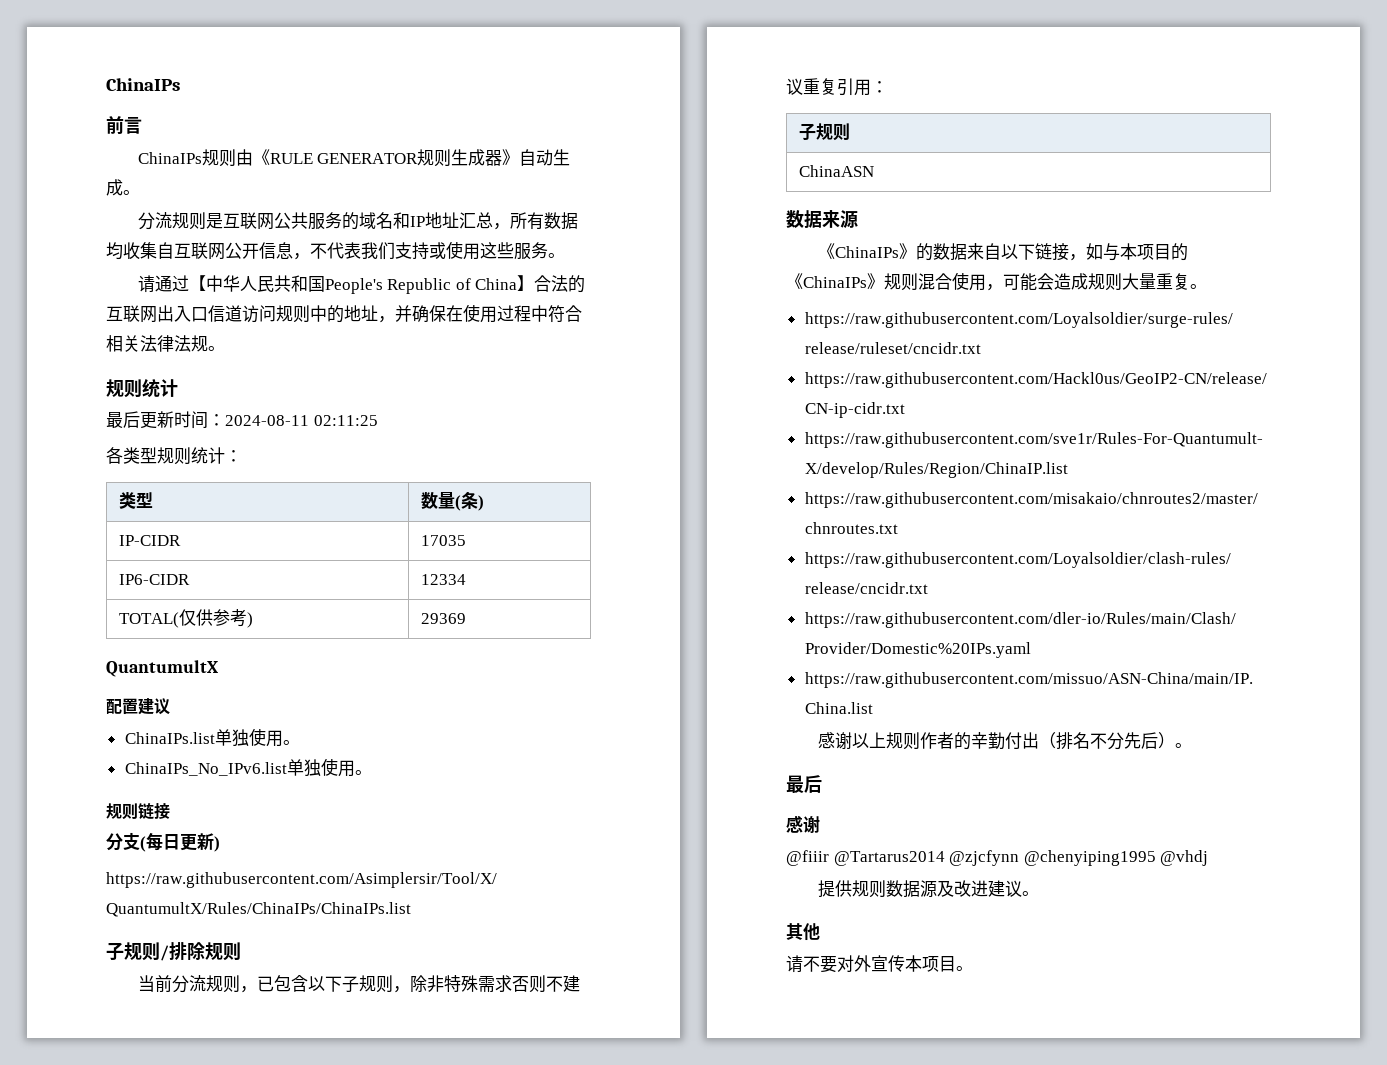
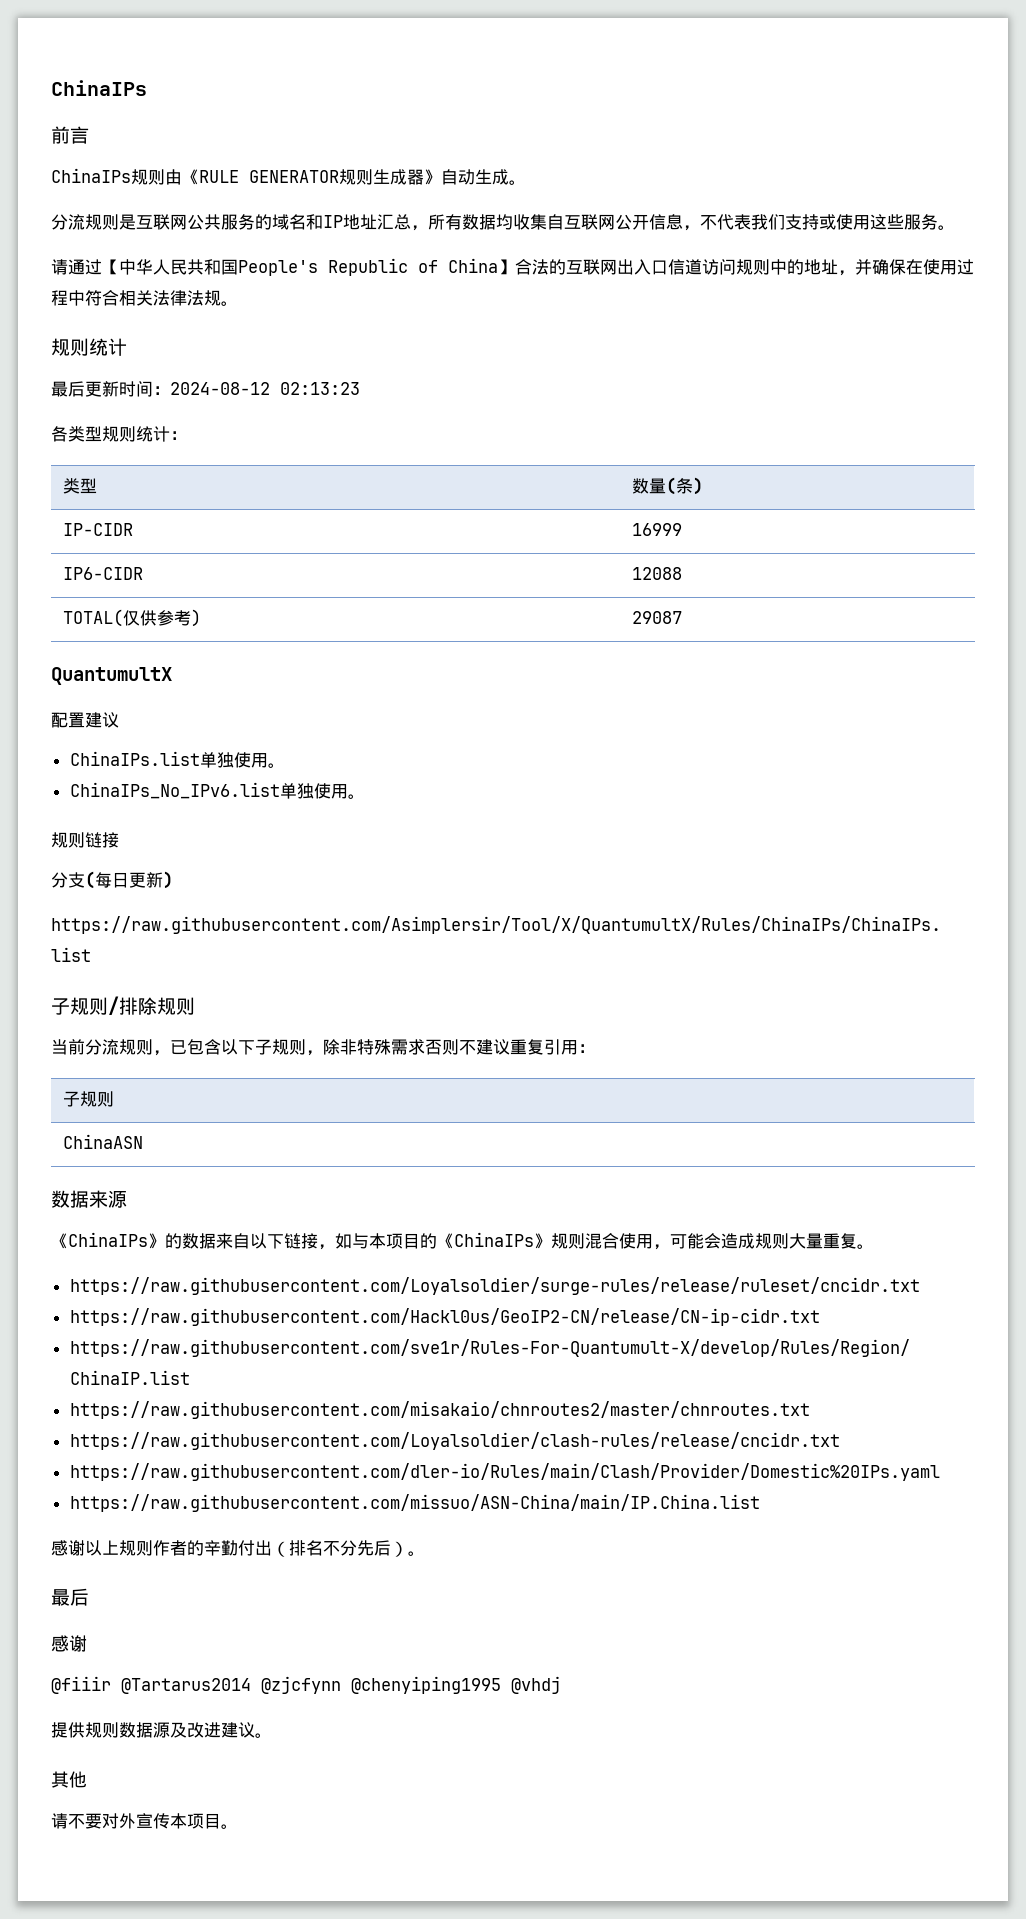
- 最后更新时间：2024-08-11 02:11:25
+ 最后更新时间：2024-08-12 02:13:23
- IP-CIDR | 17035
+ IP-CIDR | 16999
- IP6-CIDR | 12334
+ IP6-CIDR | 12088
- TOTAL(仅供参考) | 29369
+ TOTAL(仅供参考) | 29087

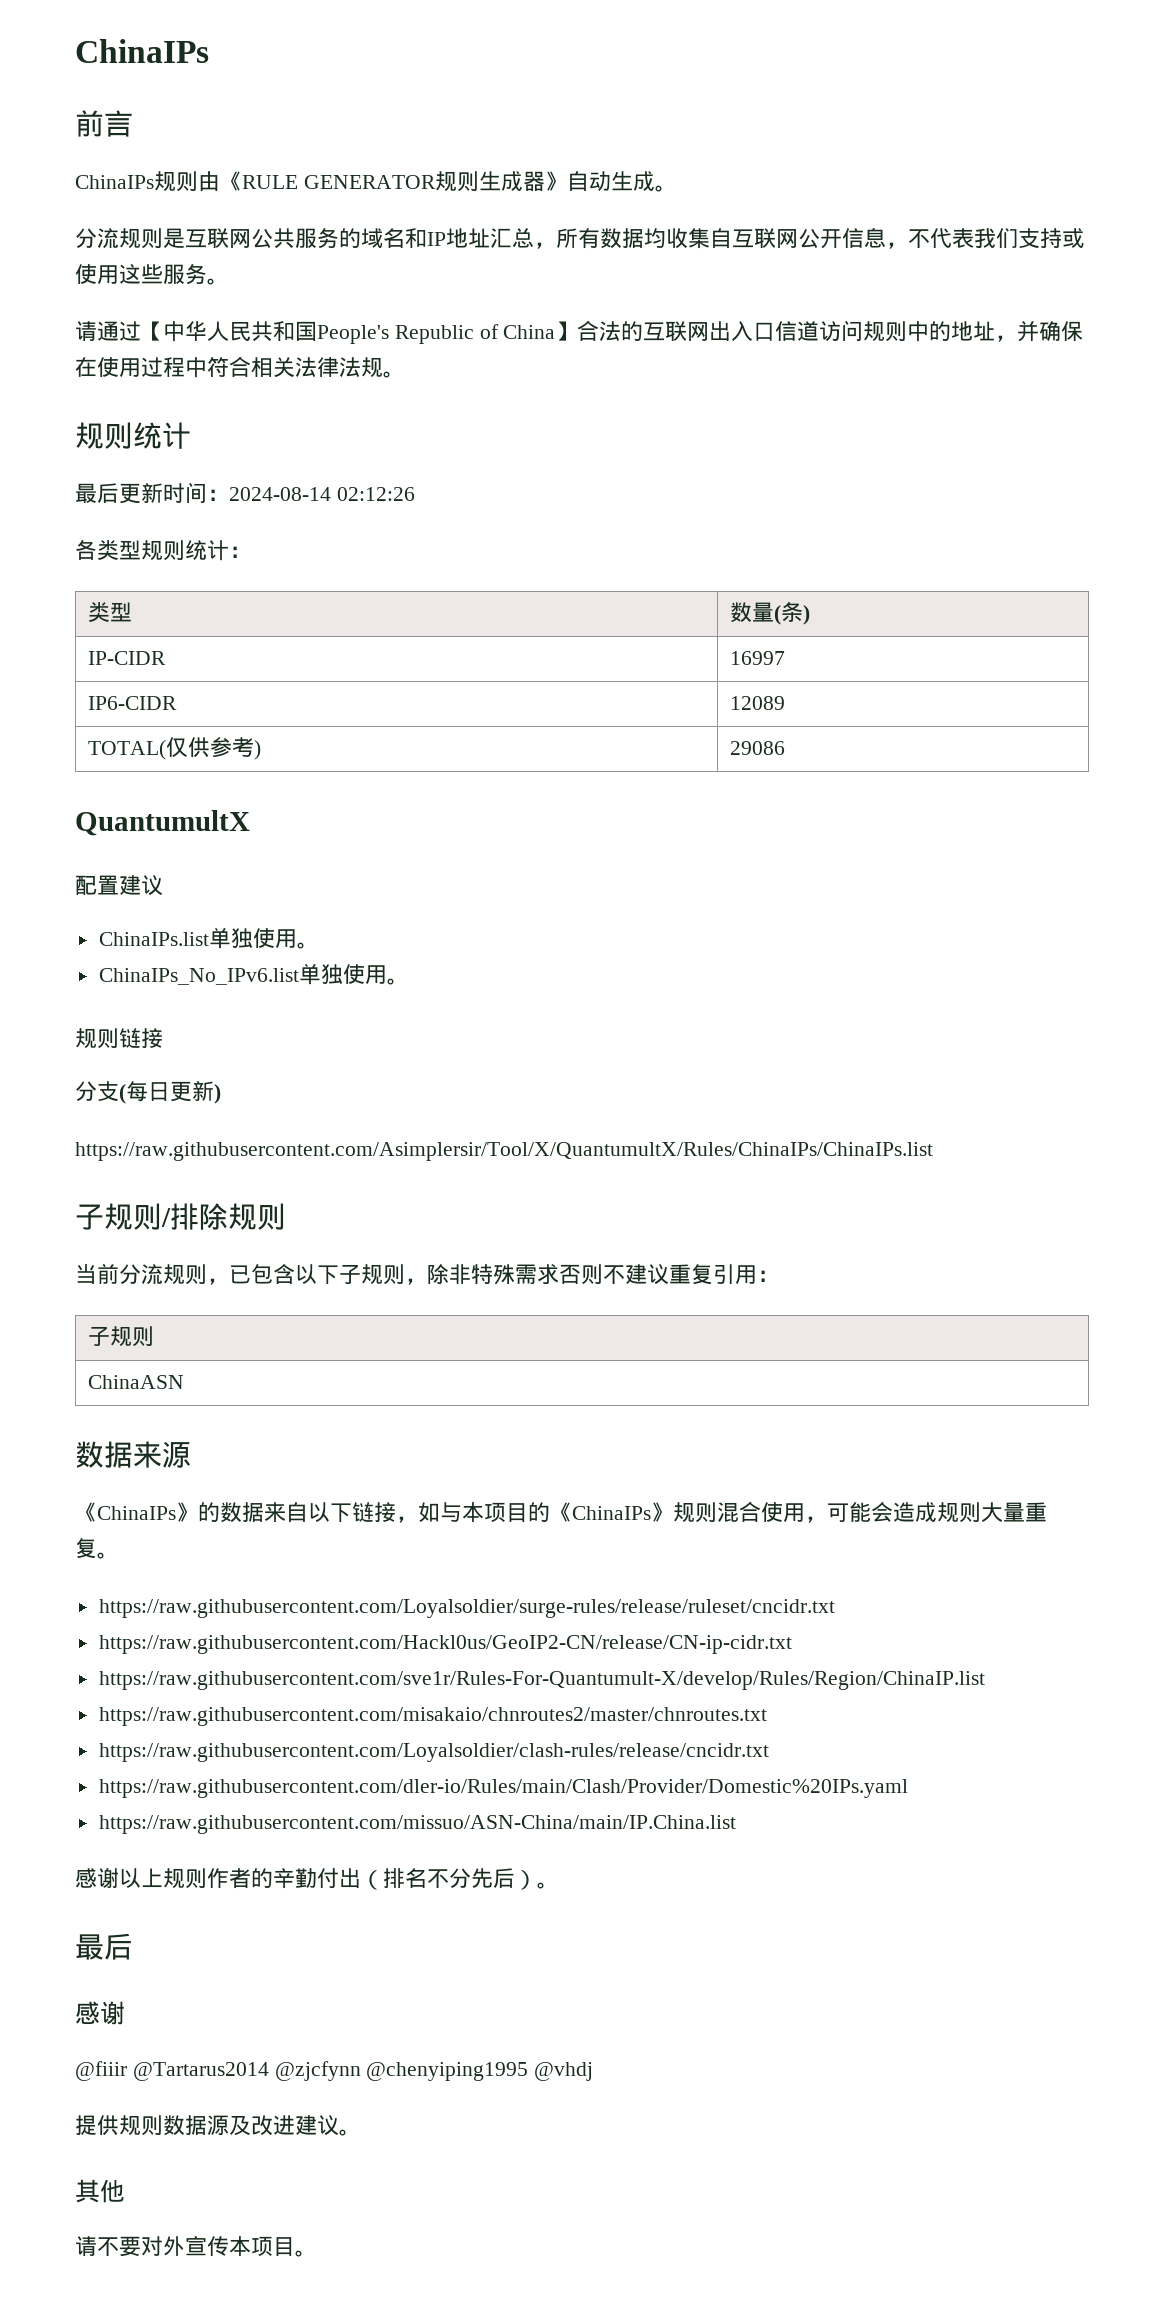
- 最后更新时间：2024-08-12 02:13:23
+ 最后更新时间：2024-08-14 02:12:26
- IP-CIDR | 16999
+ IP-CIDR | 16997
- IP6-CIDR | 12088
+ IP6-CIDR | 12089
- TOTAL(仅供参考) | 29087
+ TOTAL(仅供参考) | 29086

